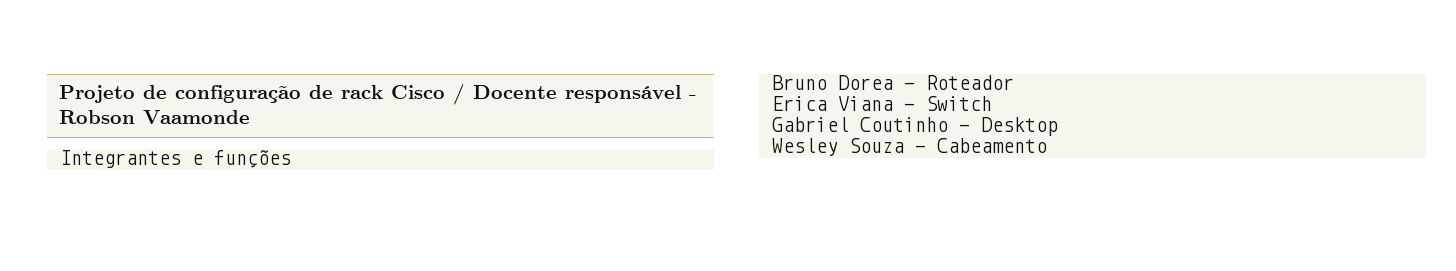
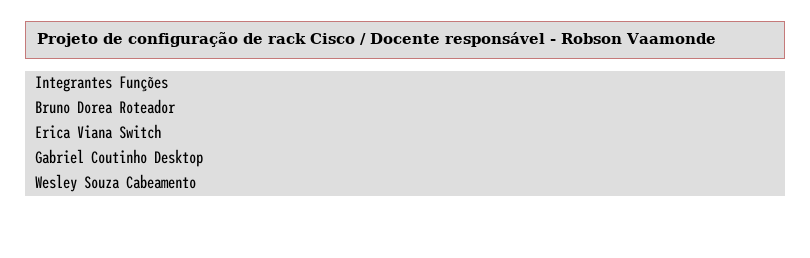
- Integrantes e funções
+ Integrantes Funções
- Bruno Dorea - Roteador
+ Bruno Dorea Roteador
- Erica Viana - Switch
+ Erica Viana Switch
- Gabriel Coutinho - Desktop
+ Gabriel Coutinho Desktop
- Wesley Souza - Cabeamento
+ Wesley Souza Cabeamento

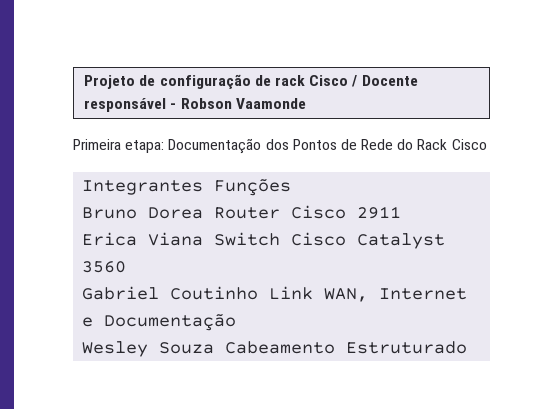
+ Primeira etapa: Documentação dos Pontos de Rede do Rack Cisco
- Bruno Dorea Roteador
+ Bruno Dorea Router Cisco 2911
- Erica Viana Switch
+ Erica Viana Switch Cisco Catalyst 3560
- Gabriel Coutinho Desktop
+ Gabriel Coutinho Link WAN, Internet e Documentação
- Wesley Souza Cabeamento
+ Wesley Souza Cabeamento Estruturado

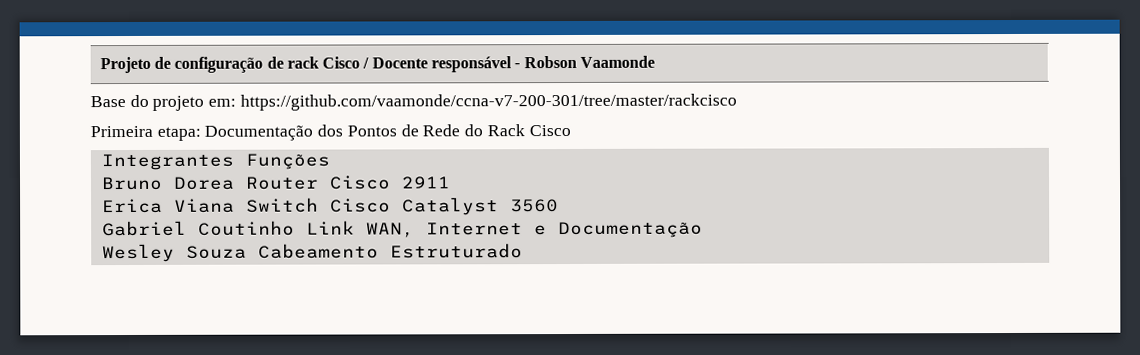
+ Base do projeto em: https://github.com/vaamonde/ccna-v7-200-301/tree/master/rackcisco

